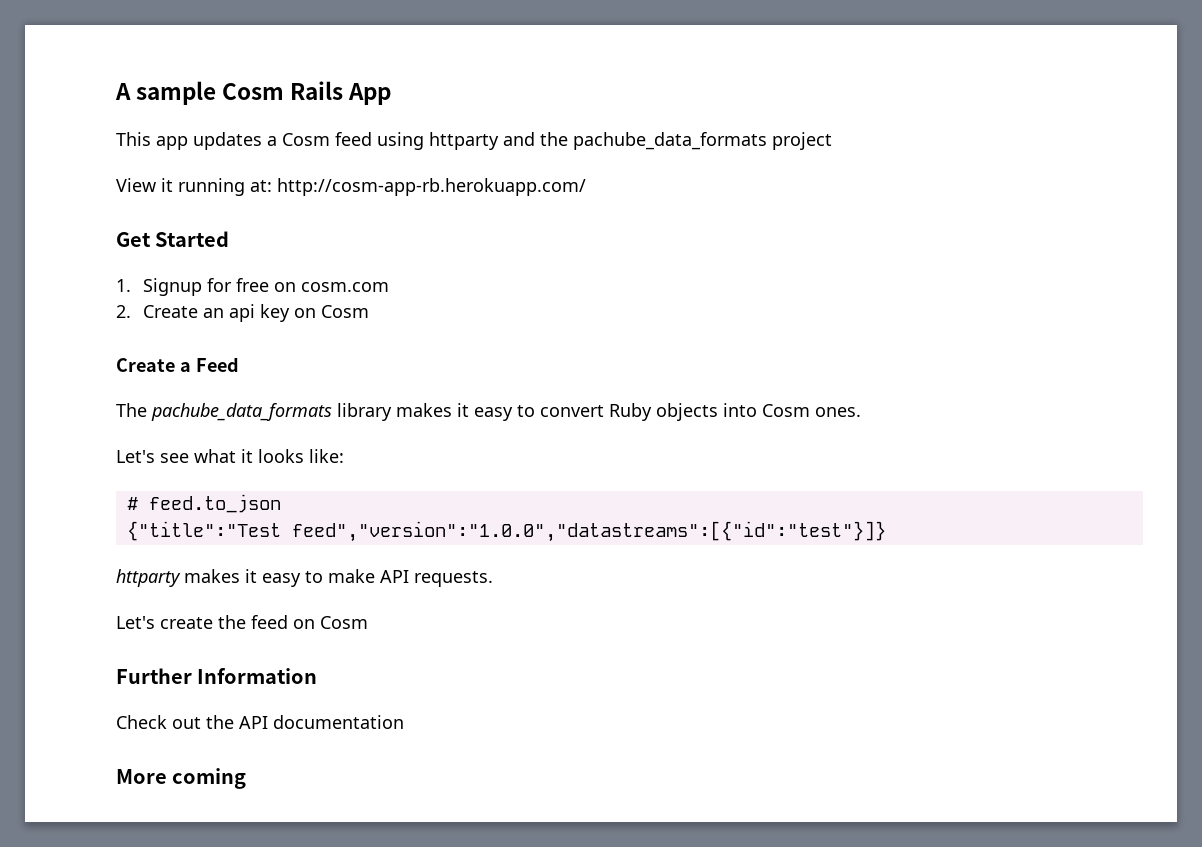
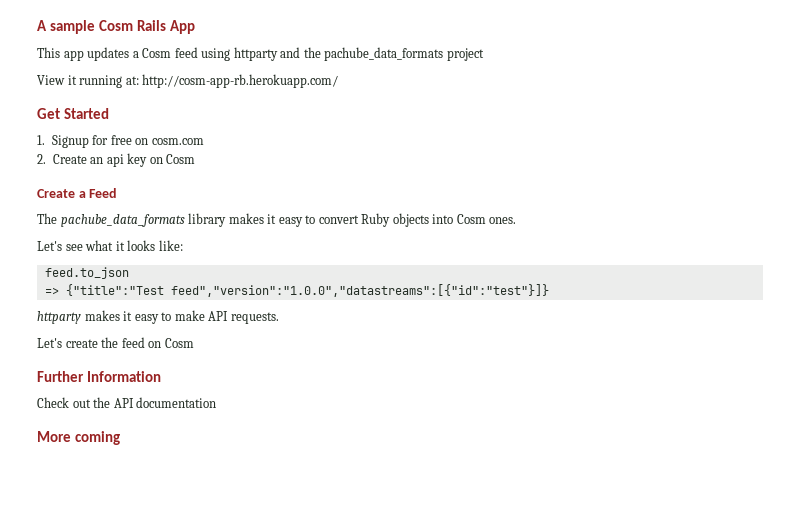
- # feed.to_json
+ feed.to_json
- {"title":"Test feed","version":"1.0.0","datastreams":[{"id":"test"}]}
+ => {"title":"Test feed","version":"1.0.0","datastreams":[{"id":"test"}]}

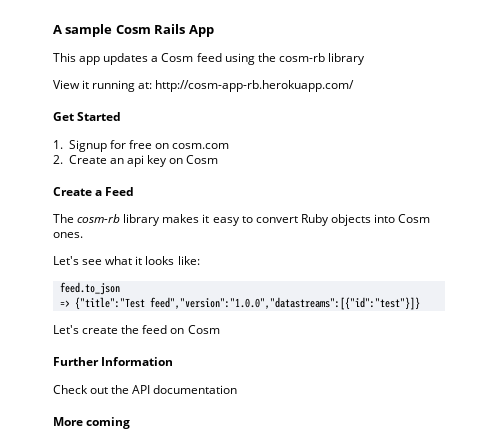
- This app updates a Cosm feed using httparty and the pachube_data_formats project
+ This app updates a Cosm feed using the cosm-rb library
- The pachube_data_formats library makes it easy to convert Ruby objects into Cosm ones.
+ The cosm-rb library makes it easy to convert Ruby objects into Cosm ones.
- httparty makes it easy to make API requests.

